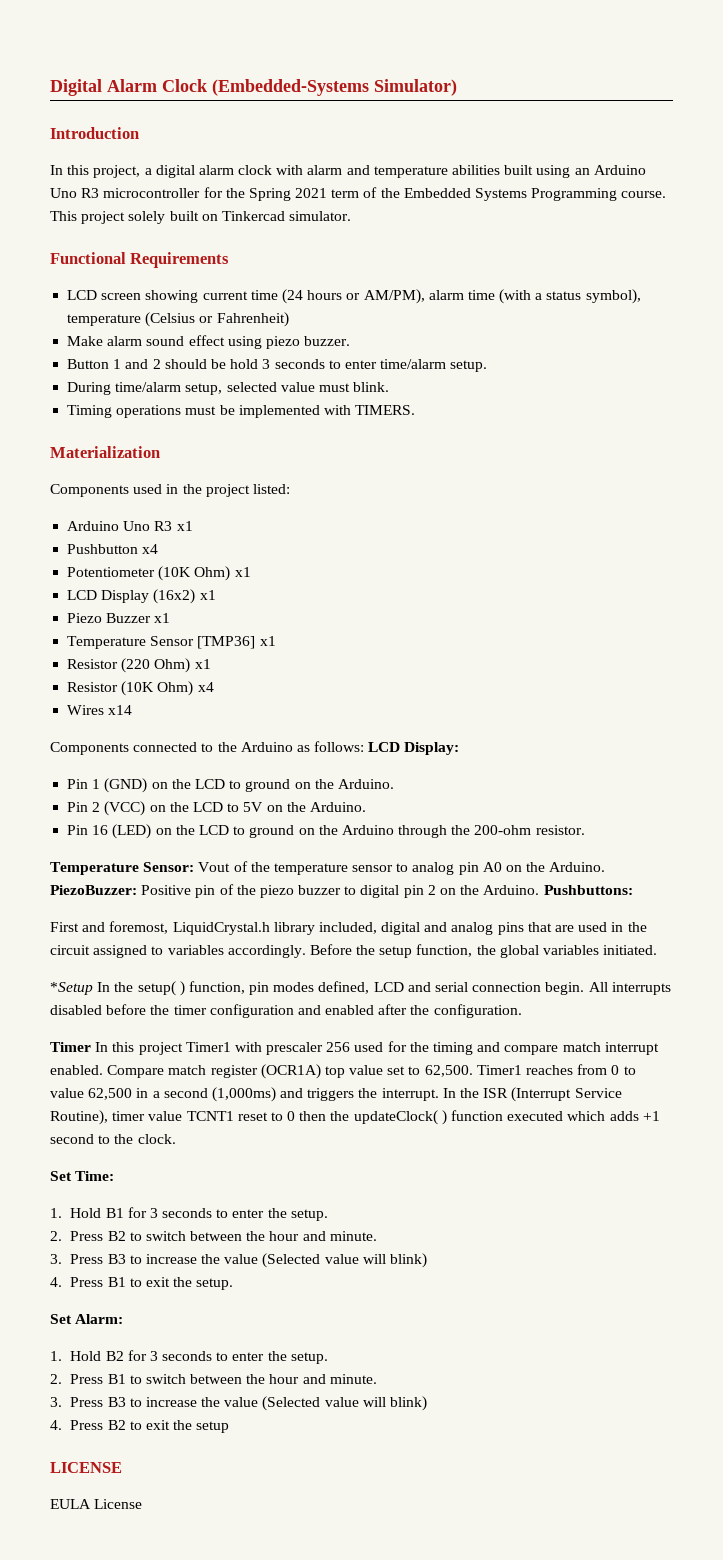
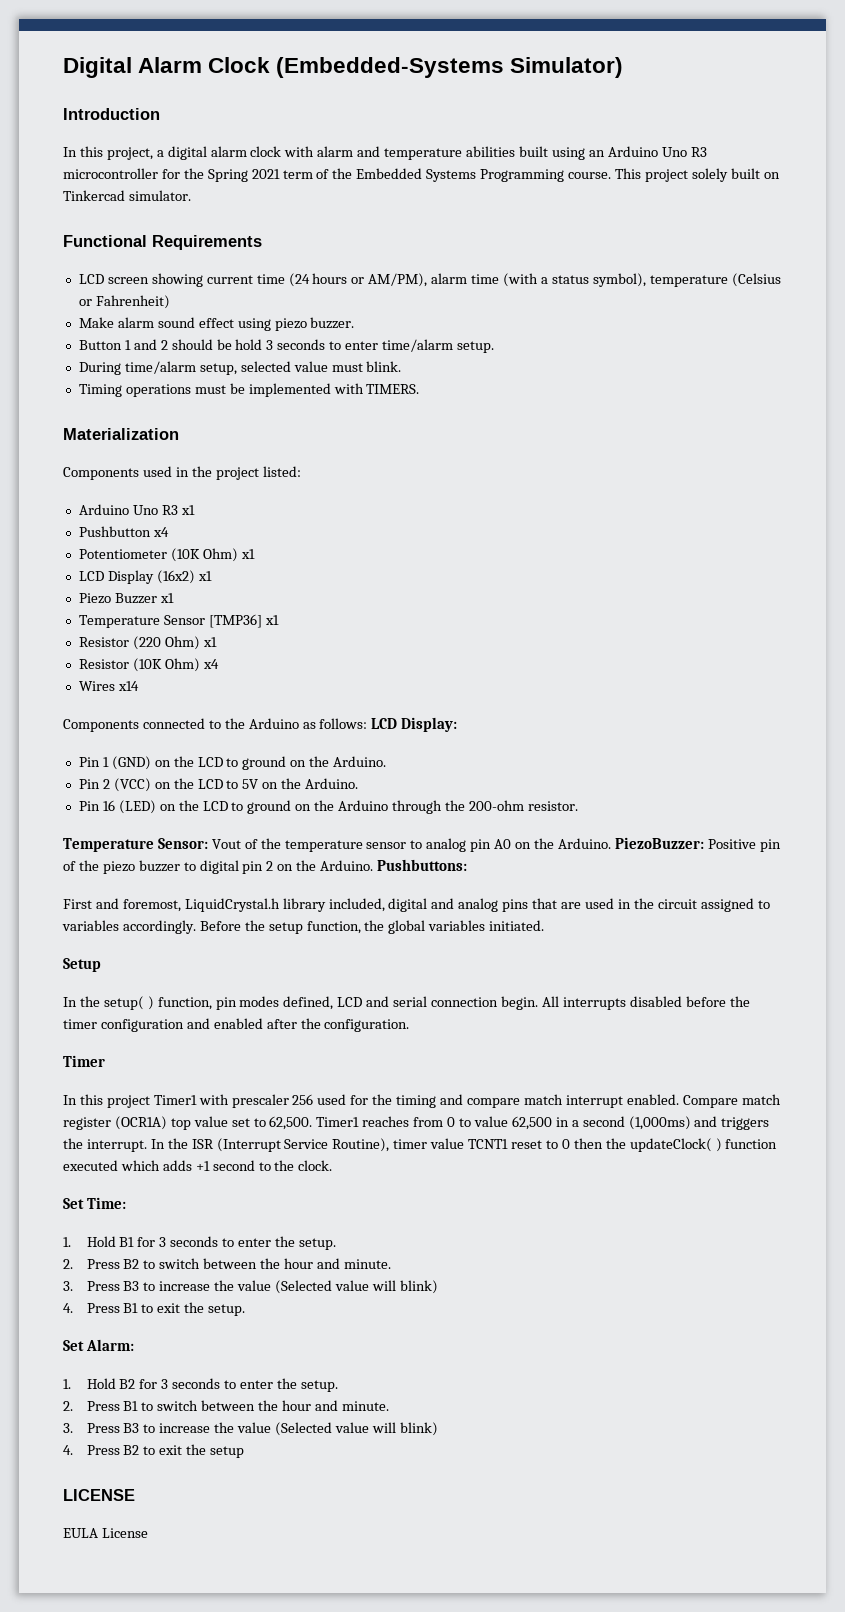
- *Setup In the setup( ) function, pin modes defined, LCD and serial connection begin.
+ Setup
+ In the setup( ) function, pin modes defined, LCD and serial connection begin.
- Timer In this project Timer1 with prescaler 256 used for the timing and compare match interrupt enabled.
+ Timer
+ In this project Timer1 with prescaler 256 used for the timing and compare match interrupt enabled.

